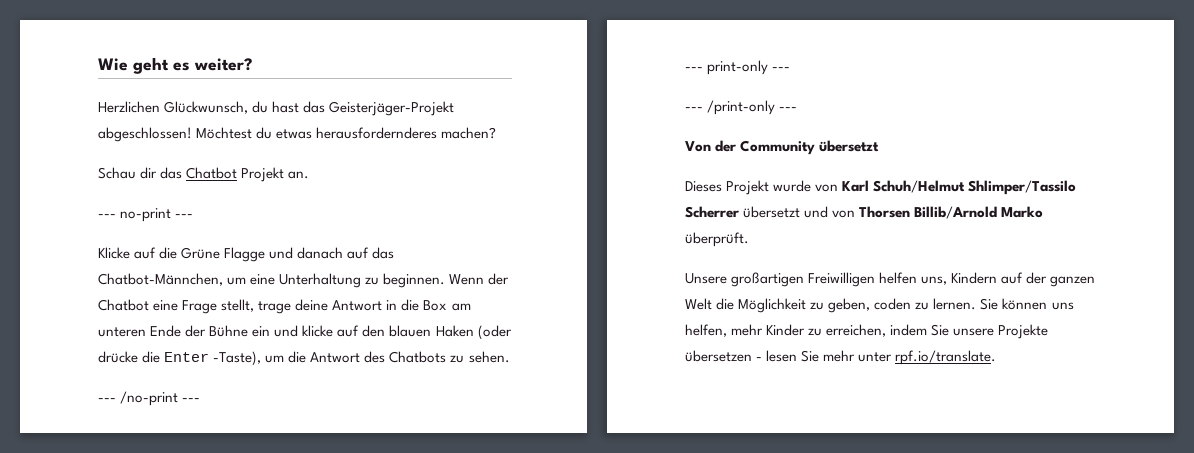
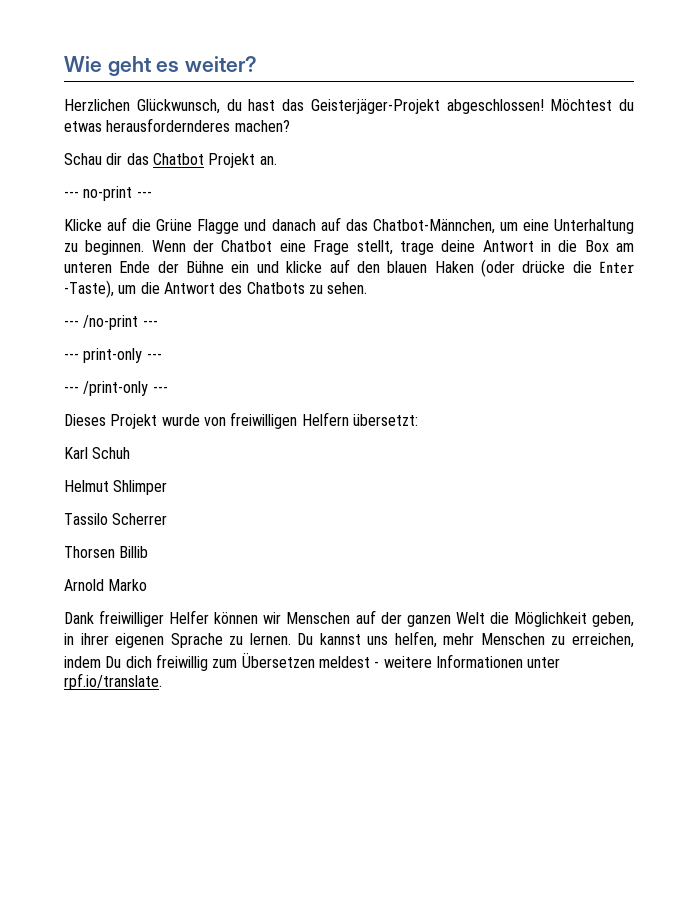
- Von der Community übersetzt
- Dieses Projekt wurde von Karl Schuh/Helmut Shlimper/Tassilo Scherrer übersetzt und von Thorsen Billib/Arnold Marko überprüft.
- Unsere großartigen Freiwilligen helfen uns, Kindern auf der ganzen Welt die Möglichkeit zu geben, coden zu lernen. Sie können uns helfen, mehr Kinder zu erreichen, indem Sie unsere Projekte übersetzen - lesen Sie mehr unter rpf.io/translate.
+ Dieses Projekt wurde von freiwilligen Helfern übersetzt:
+ Karl Schuh
+ Helmut Shlimper
+ Tassilo Scherrer
+ Thorsen Billib
+ Arnold Marko
+ Dank freiwilliger Helfer können wir Menschen auf der ganzen Welt die Möglichkeit geben, in ihrer eigenen Sprache zu lernen. Du kannst uns helfen, mehr Menschen zu erreichen, indem Du dich freiwillig zum Übersetzen meldest - weitere Informationen unter rpf.io/translate.

